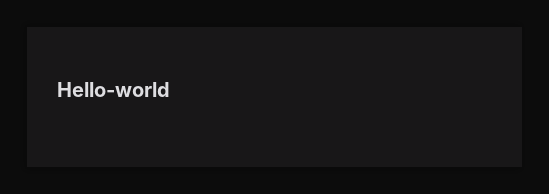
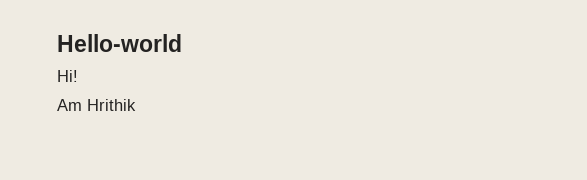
+ Hi!
+ Am Hrithik

